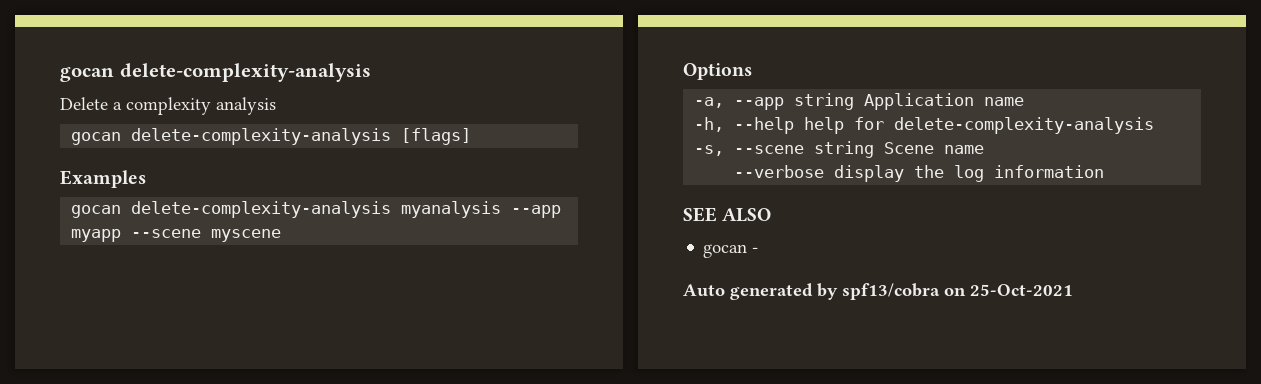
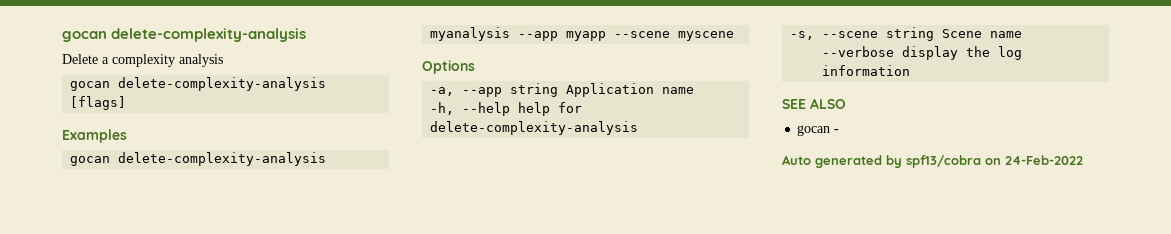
- Auto generated by spf13/cobra on 25-Oct-2021
+ Auto generated by spf13/cobra on 24-Feb-2022

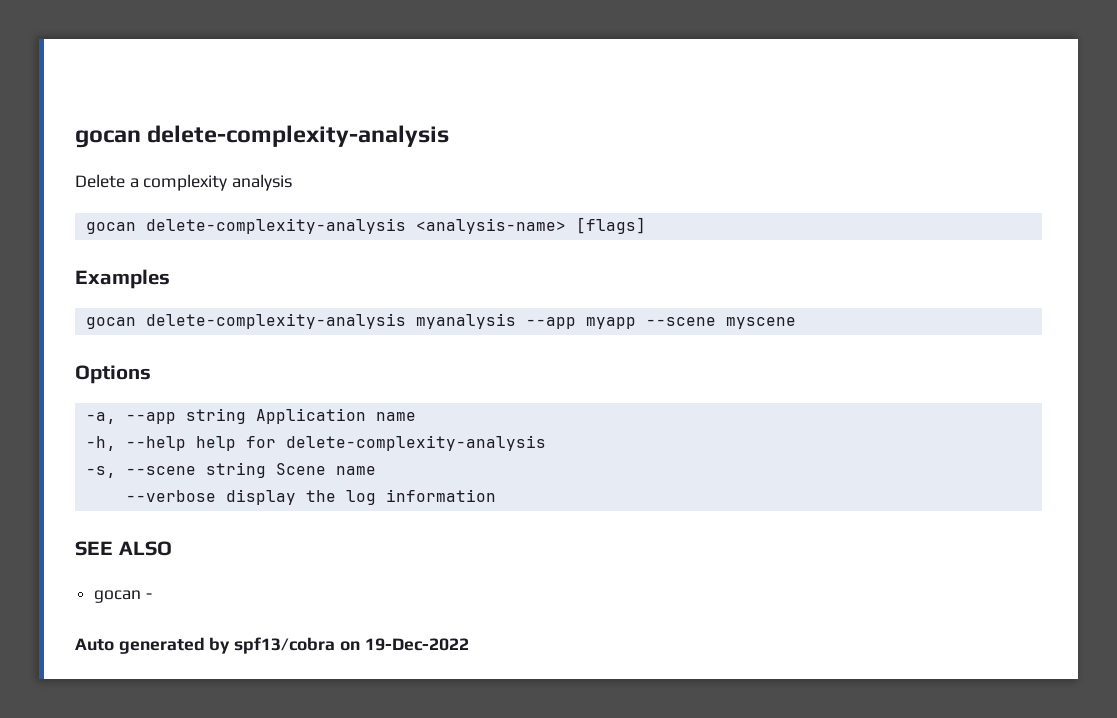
- gocan delete-complexity-analysis [flags]
+ gocan delete-complexity-analysis <analysis-name> [flags]
- Auto generated by spf13/cobra on 24-Feb-2022
+ Auto generated by spf13/cobra on 19-Dec-2022

